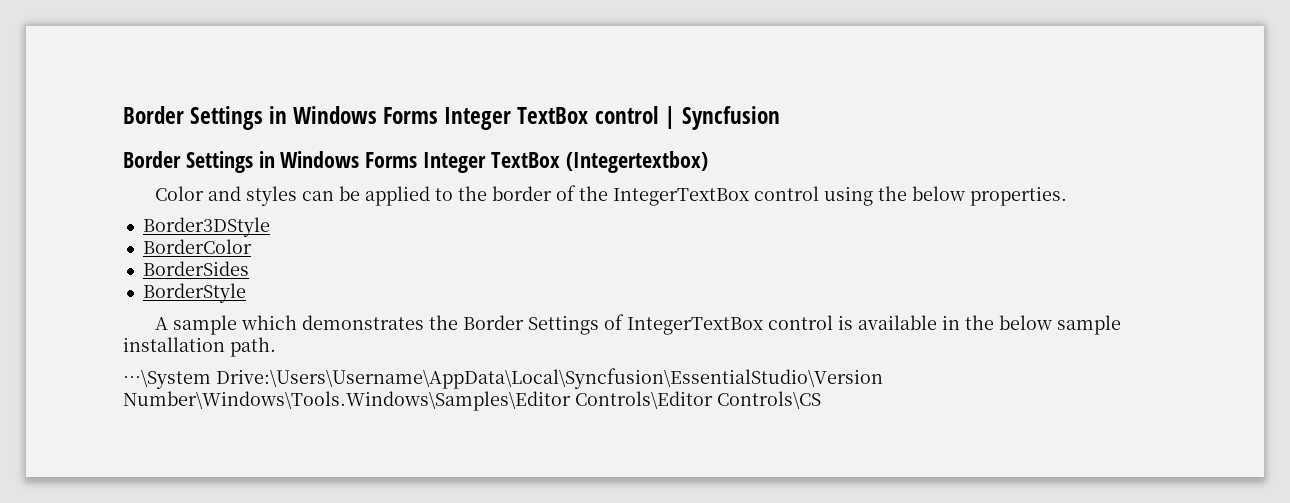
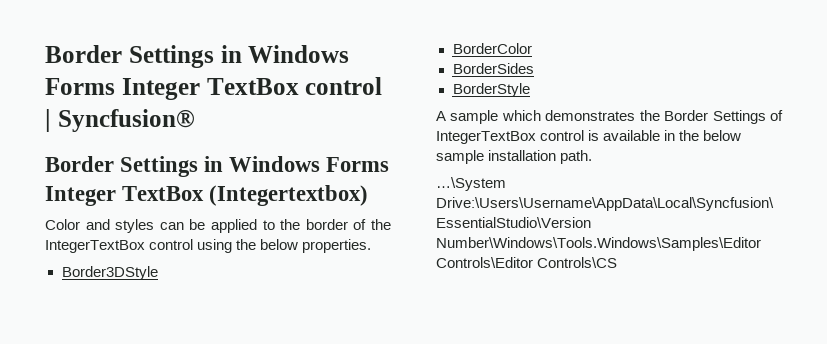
- Border Settings in Windows Forms Integer TextBox control | Syncfusion
+ Border Settings in Windows Forms Integer TextBox control | Syncfusion®

